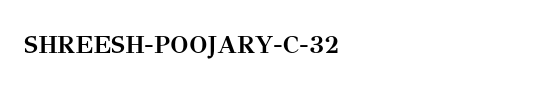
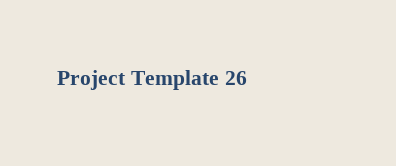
- SHREESH-POOJARY-C-32
+ Project Template 26

